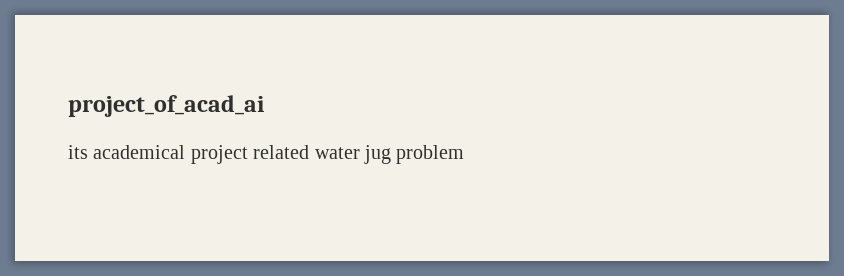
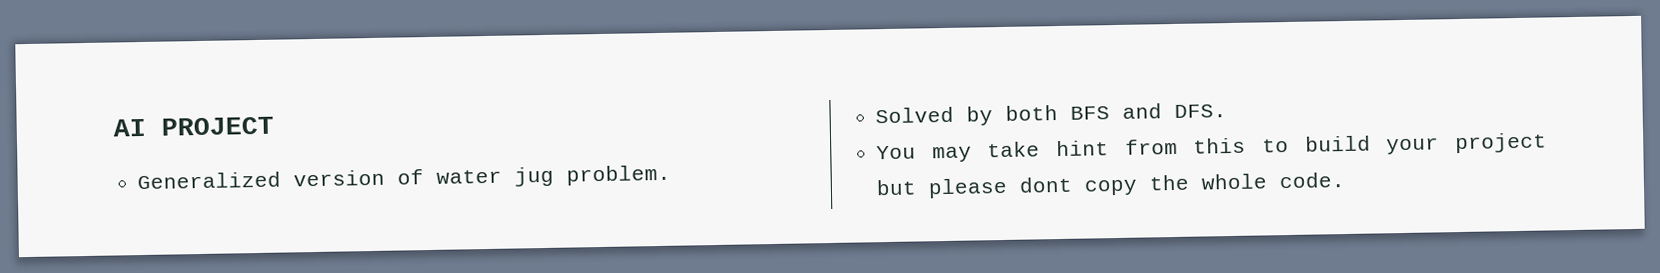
- project_of_acad_ai
- its academical project related water jug problem
+ AI PROJECT
+ Generalized version of water jug problem.
+ Solved by both BFS and DFS.
+ You may take hint from this to build your project but please dont copy the whole code.

